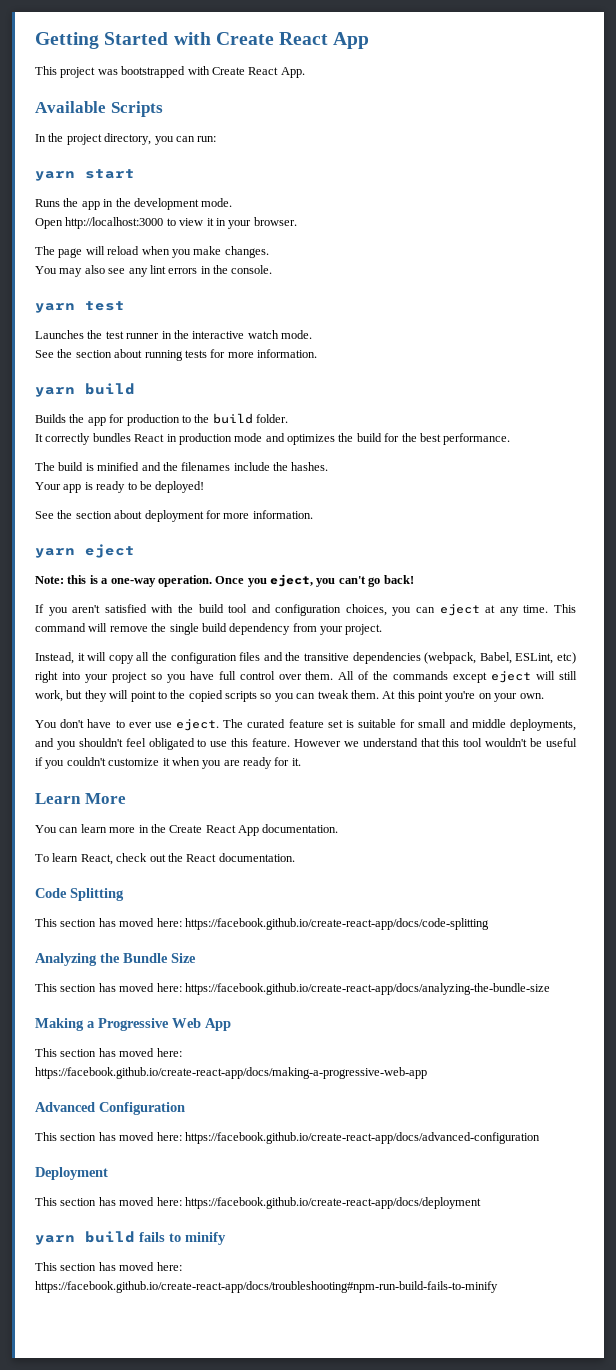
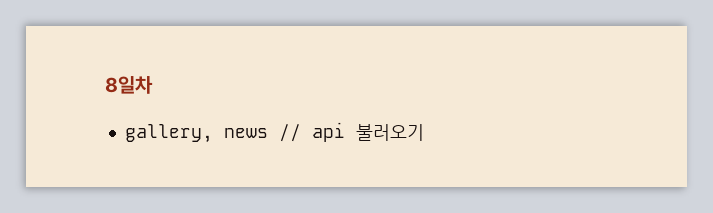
- Getting Started with Create React App
- This project was bootstrapped with Create React App.
- Available Scripts
- In the project directory, you can run:
- yarn start
- Runs the app in the development mode.
- Open http://localhost:3000 to view it in your browser.
- The page will reload when you make changes.
- You may also see any lint errors in the console.
- yarn test
- Launches the test runner in the interactive watch mode.
- See the section about running tests for more information.
- yarn build
- Builds the app for production to the build folder.
- It correctly bundles React in production mode and optimizes the build for the best performance.
- The build is minified and the filenames include the hashes.
- Your app is ready to be deployed!
- See the section about deployment for more information.
- yarn eject
- Note: this is a one-way operation. Once you eject, you can't go back!
- If you aren't satisfied with the build tool and configuration choices, you can eject at any time. This command will remove the single build dependency from your project.
- Instead, it will copy all the configuration files and the transitive dependencies (webpack, Babel, ESLint, etc) right into your project so you have full control over them. All of the commands except eject will still work, but they will point to the copied scripts so you can tweak them. At this point you're on your own.
- You don't have to ever use eject. The curated feature set is suitable for small and middle deployments, and you shouldn't feel obligated to use this feature. However we understand that this tool wouldn't be useful if you couldn't customize it when you are ready for it.
- Learn More
- You can learn more in the Create React App documentation.
- To learn React, check out the React documentation.
- Code Splitting
- This section has moved here: https://facebook.github.io/create-react-app/docs/code-splitting
- Analyzing the Bundle Size
- This section has moved here: https://facebook.github.io/create-react-app/docs/analyzing-the-bundle-size
- Making a Progressive Web App
- This section has moved here: https://facebook.github.io/create-react-app/docs/making-a-progressive-web-app
- Advanced Configuration
- This section has moved here: https://facebook.github.io/create-react-app/docs/advanced-configuration
- Deployment
- This section has moved here: https://facebook.github.io/create-react-app/docs/deployment
- yarn build fails to minify
- This section has moved here: https://facebook.github.io/create-react-app/docs/troubleshooting#npm-run-build-fails-to-minify
+ 8일차
+ gallery, news // api 불러오기

